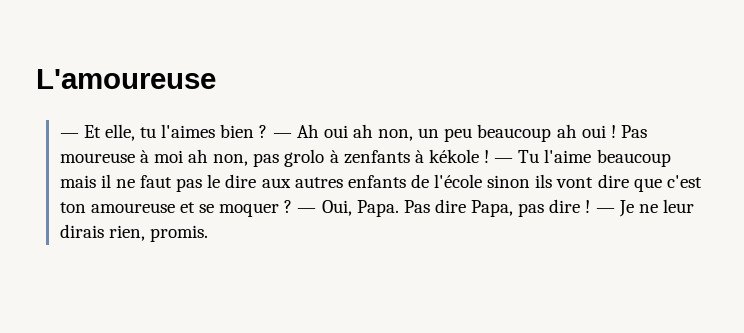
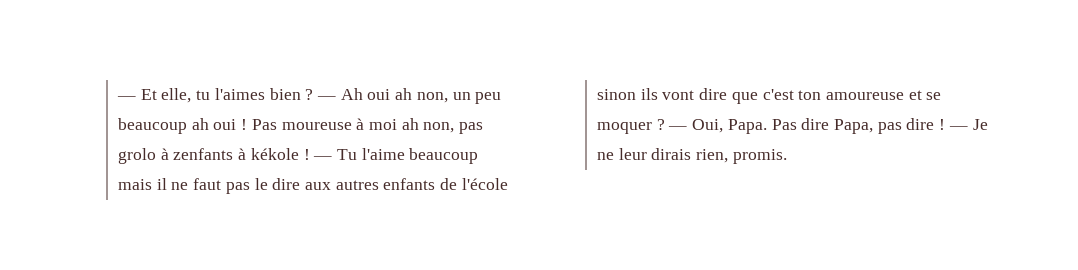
- L'amoureuse

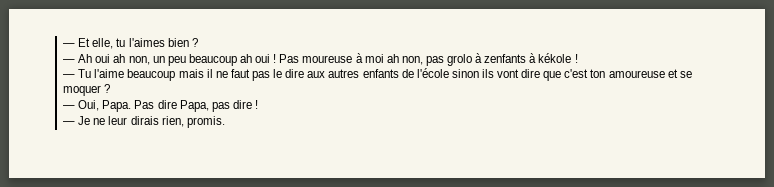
- — Et elle, tu l'aimes bien ? — Ah oui ah non, un peu beaucoup ah oui !
+ — Et elle, tu l'aimes bien ?
+ — Ah oui ah non, un peu beaucoup ah oui !
- Pas moureuse à moi ah non, pas grolo à zenfants à kékole ! — Tu l'aime beaucoup mais il ne faut pas le dire aux autres enfants de l'école sinon ils vont dire que c'est ton amoureuse et se moquer ? — Oui, Papa.
+ Pas moureuse à moi ah non, pas grolo à zenfants à kékole !
+ — Tu l'aime beaucoup mais il ne faut pas le dire aux autres enfants de l'école sinon ils vont dire que c'est ton amoureuse et se moquer ?
+ — Oui, Papa.
- Pas dire Papa, pas dire ! — Je ne leur dirais rien, promis.
+ Pas dire Papa, pas dire !
+ — Je ne leur dirais rien, promis.

